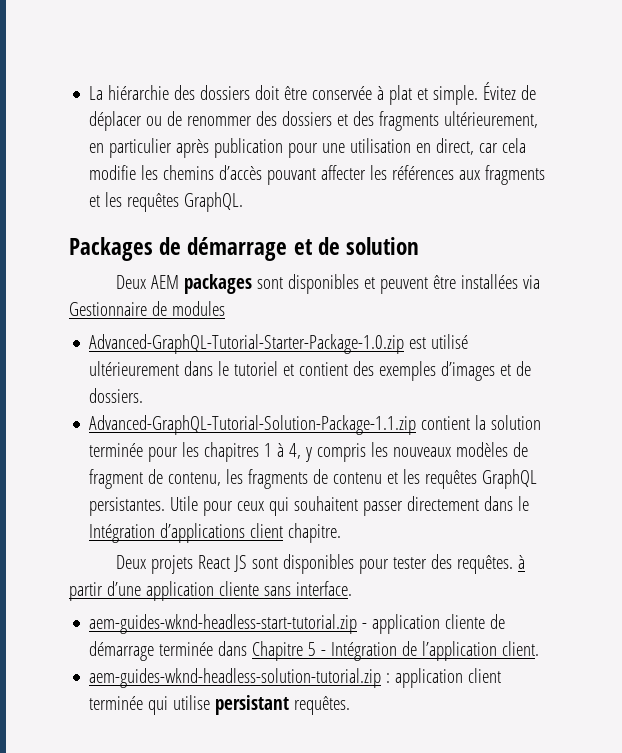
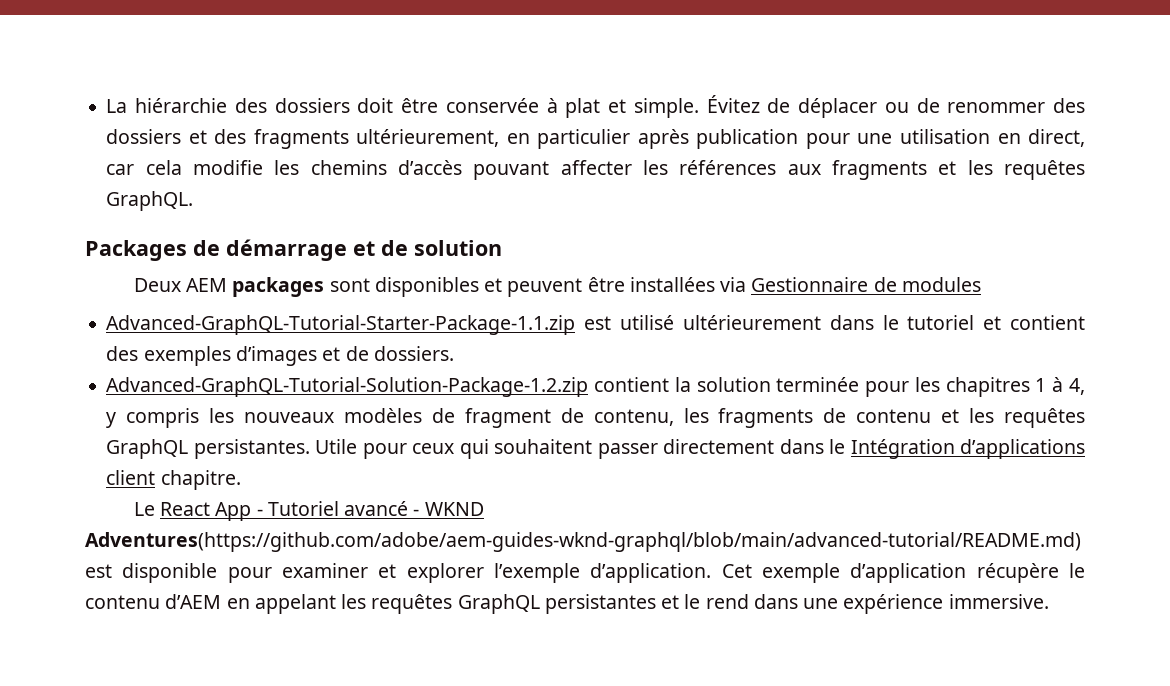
- Advanced-GraphQL-Tutorial-Starter-Package-1.0.zip est utilisé ultérieurement dans le tutoriel et contient des exemples d’images et de dossiers.
+ Advanced-GraphQL-Tutorial-Starter-Package-1.1.zip est utilisé ultérieurement dans le tutoriel et contient des exemples d’images et de dossiers.
- Advanced-GraphQL-Tutorial-Solution-Package-1.1.zip contient la solution terminée pour les chapitres 1 à 4, y compris les nouveaux modèles de fragment de contenu, les fragments de contenu et les requêtes GraphQL persistantes.
+ Advanced-GraphQL-Tutorial-Solution-Package-1.2.zip contient la solution terminée pour les chapitres 1 à 4, y compris les nouveaux modèles de fragment de contenu, les fragments de contenu et les requêtes GraphQL persistantes.
- Deux projets React JS sont disponibles pour tester des requêtes. à partir d’une application cliente sans interface.
- aem-guides-wknd-headless-start-tutorial.zip - application cliente de démarrage terminée dans Chapitre 5 - Intégration de l’application client.
- aem-guides-wknd-headless-solution-tutorial.zip : application client terminée qui utilise persistant requêtes.
+ Le React App - Tutoriel avancé - WKND Adventures(https://github.com/adobe/aem-guides-wknd-graphql/blob/main/advanced-tutorial/README.md) est disponible pour examiner et explorer l’exemple d’application. Cet exemple d’application récupère le contenu d’AEM en appelant les requêtes GraphQL persistantes et le rend dans une expérience immersive.

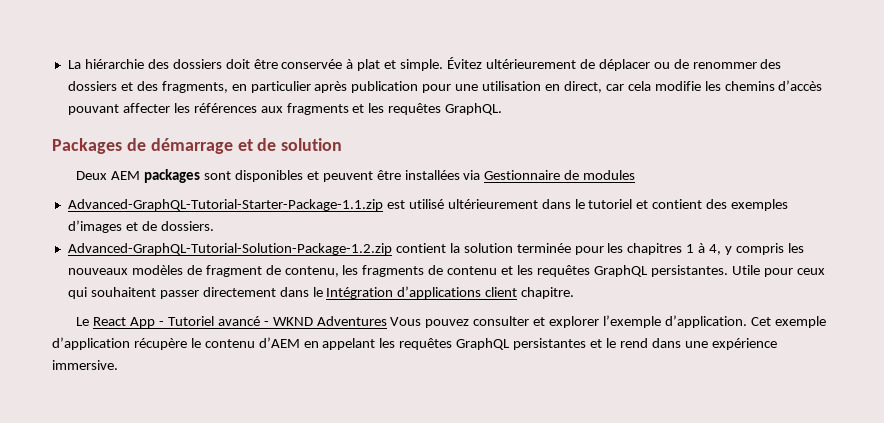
- Évitez de déplacer ou de renommer des dossiers et des fragments ultérieurement, en particulier après publication pour une utilisation en direct, car cela modifie les chemins d’accès pouvant affecter les références aux fragments et les requêtes GraphQL.
+ Évitez ultérieurement de déplacer ou de renommer des dossiers et des fragments, en particulier après publication pour une utilisation en direct, car cela modifie les chemins d’accès pouvant affecter les références aux fragments et les requêtes GraphQL.
- Le React App - Tutoriel avancé - WKND Adventures(https://github.com/adobe/aem-guides-wknd-graphql/blob/main/advanced-tutorial/README.md) est disponible pour examiner et explorer l’exemple d’application.
+ Le React App - Tutoriel avancé - WKND Adventures Vous pouvez consulter et explorer l’exemple d’application.

